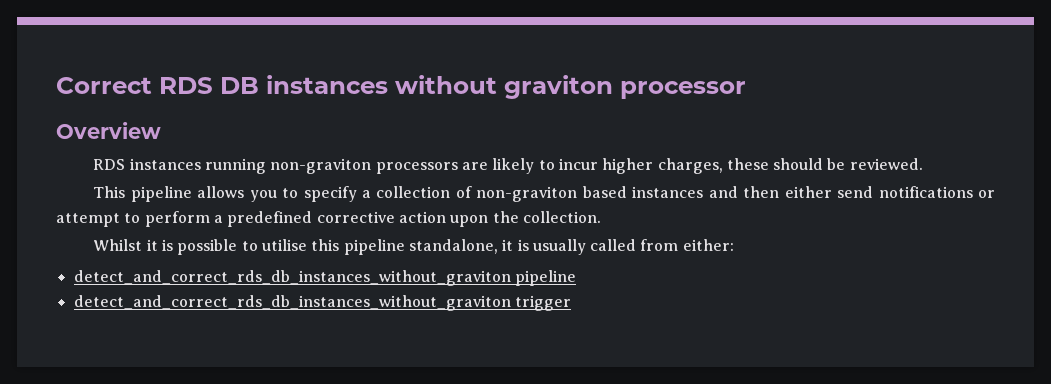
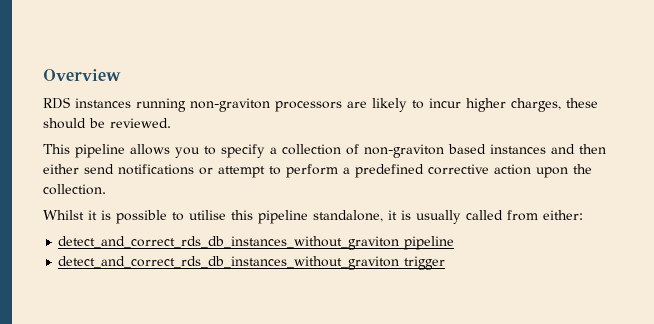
- Correct RDS DB instances without graviton processor

